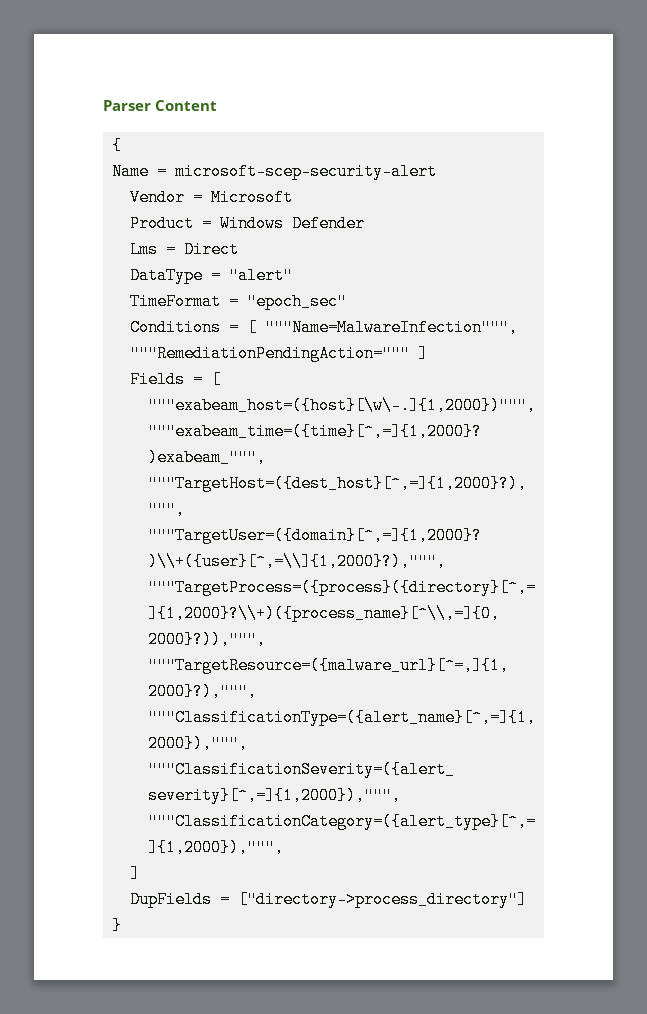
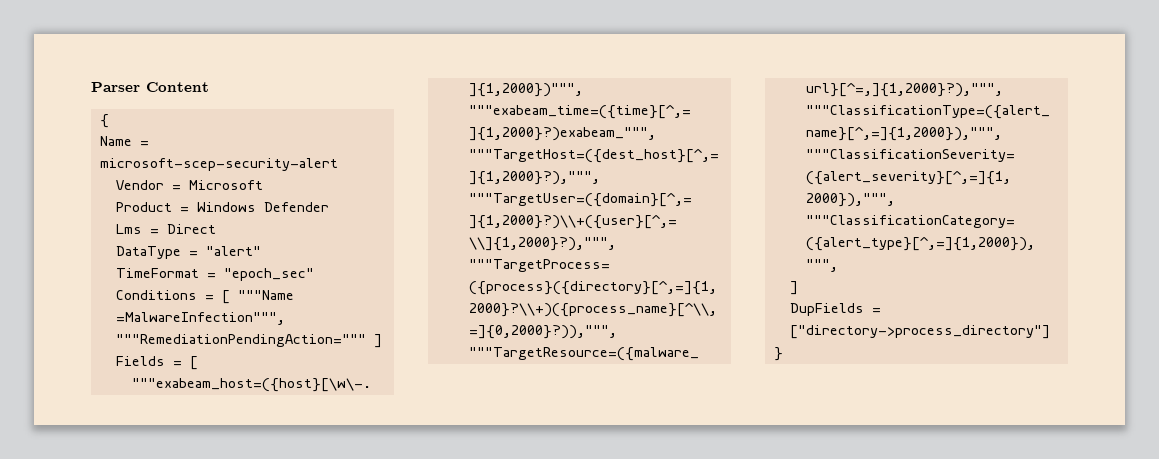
- Conditions = [ """Name=MalwareInfection""", """RemediationPendingAction=""" ]
+ Conditions = [ """Name =MalwareInfection""", """RemediationPendingAction=""" ]

